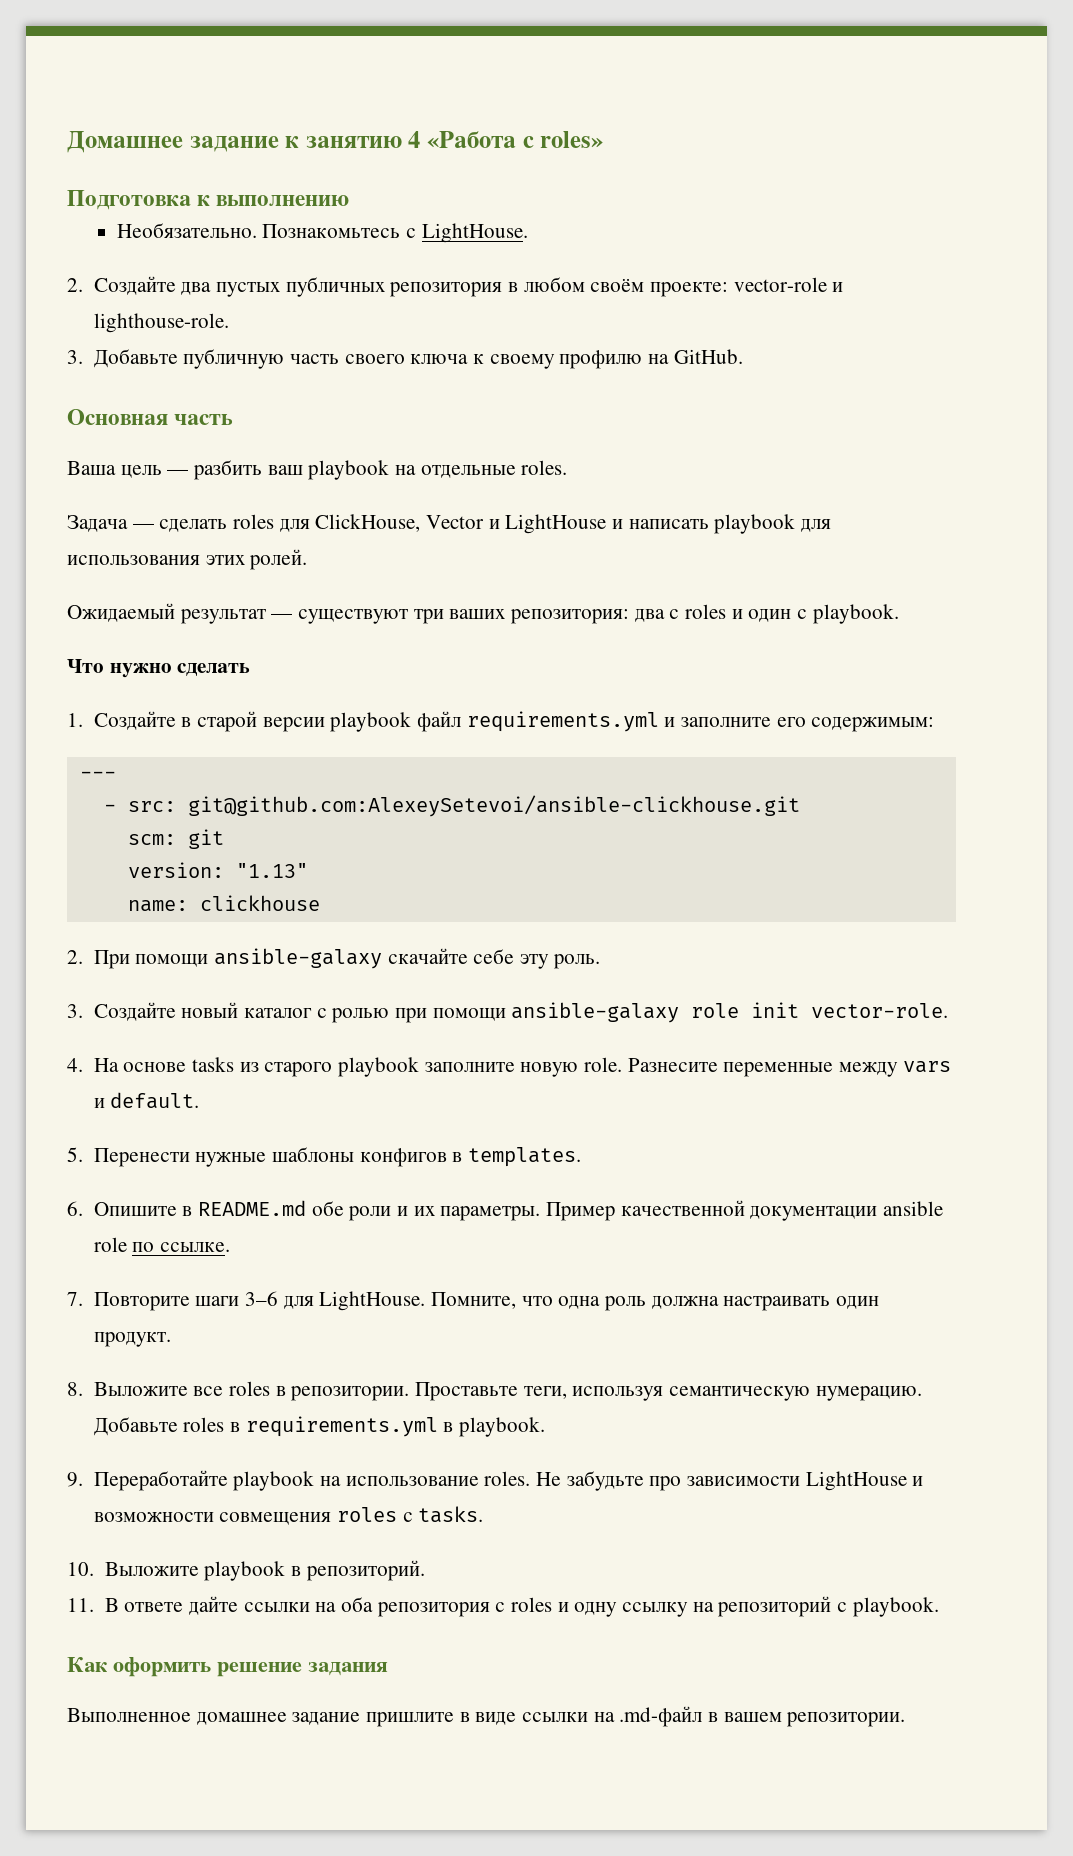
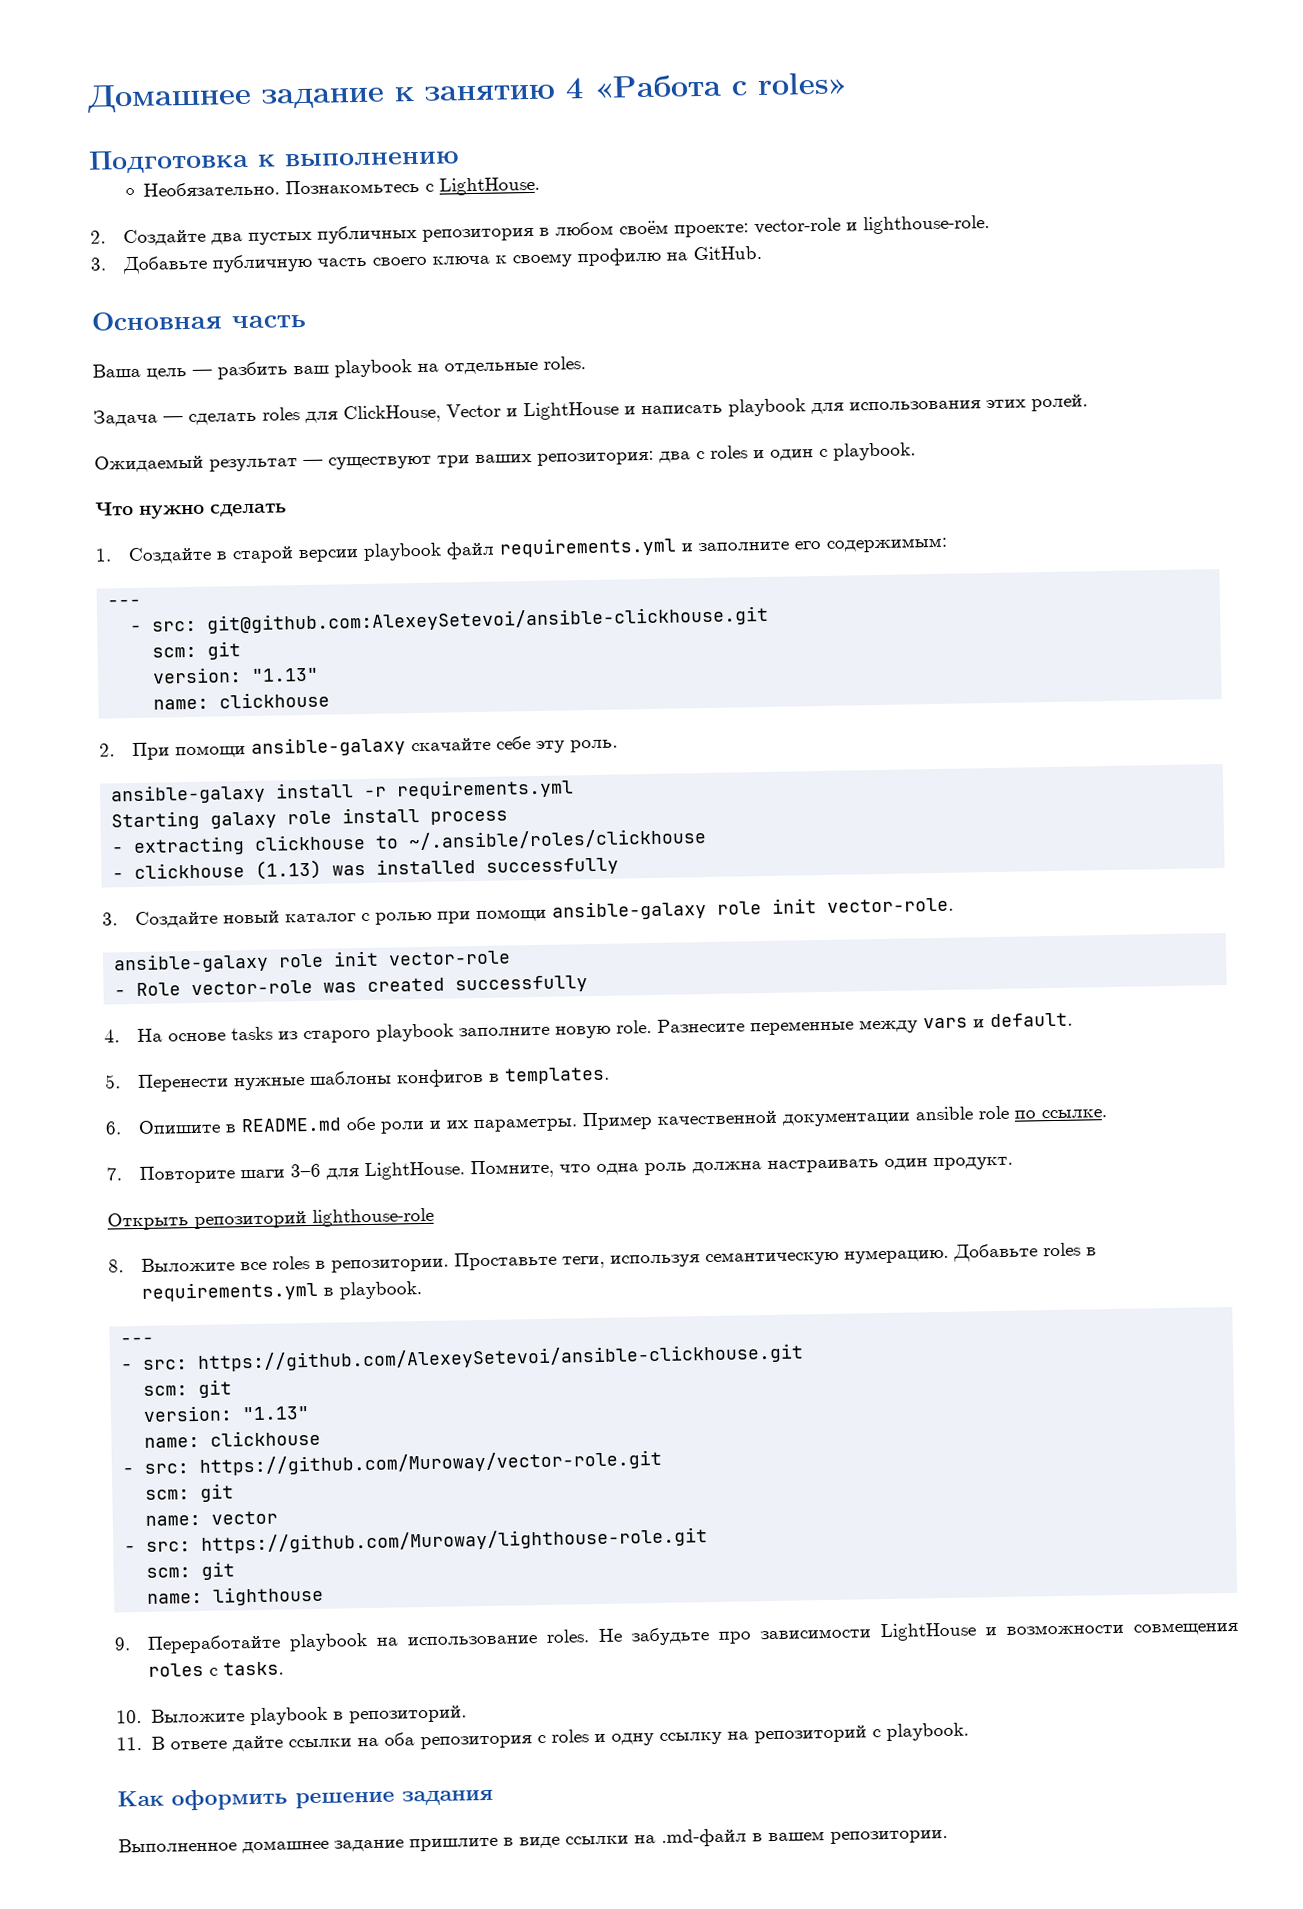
+ ansible-galaxy install -r requirements.yml
+ Starting galaxy role install process
+ - extracting clickhouse to ~/.ansible/roles/clickhouse
+ - clickhouse (1.13) was installed successfully
+ ansible-galaxy role init vector-role
+ - Role vector-role was created successfully
+ Открыть репозиторий lighthouse-role
  Добавьте roles в requirements.yml в playbook.
+ ---
+ - src: https://github.com/AlexeySetevoi/ansible-clickhouse.git
+ scm: git
+ version: "1.13"
+ name: clickhouse
+ - src: https://github.com/Muroway/vector-role.git
+ scm: git
+ name: vector
+ - src: https://github.com/Muroway/lighthouse-role.git
+ scm: git
+ name: lighthouse

